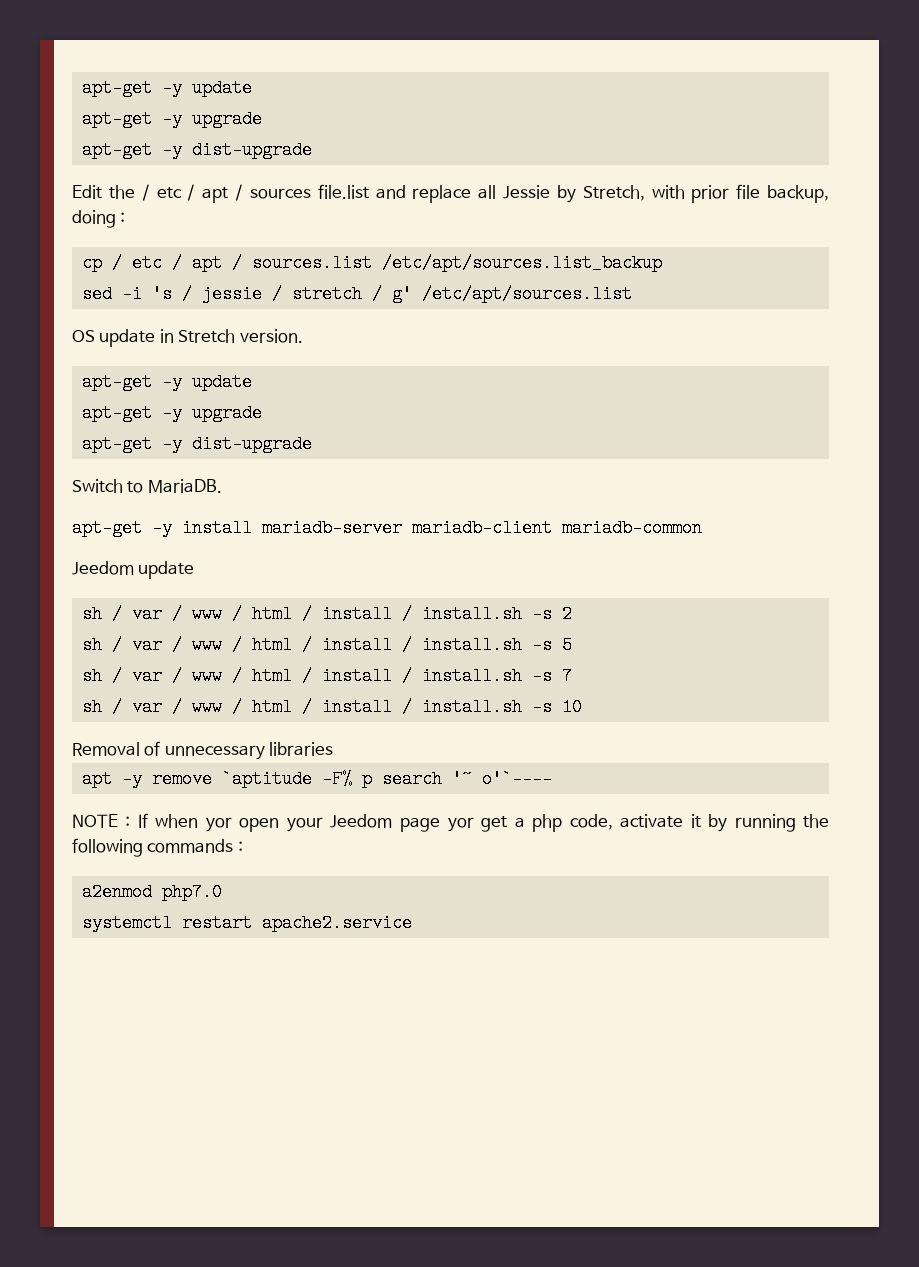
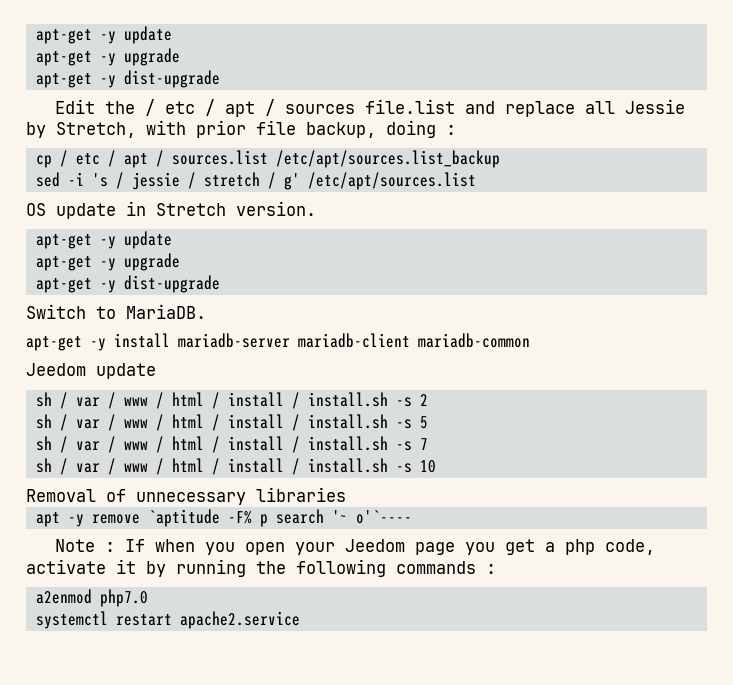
- NOTE : If when yor open your Jeedom page yor get a php code, activate it by running the following commands :
+ Note : If when you open your Jeedom page you get a php code, activate it by running the following commands :

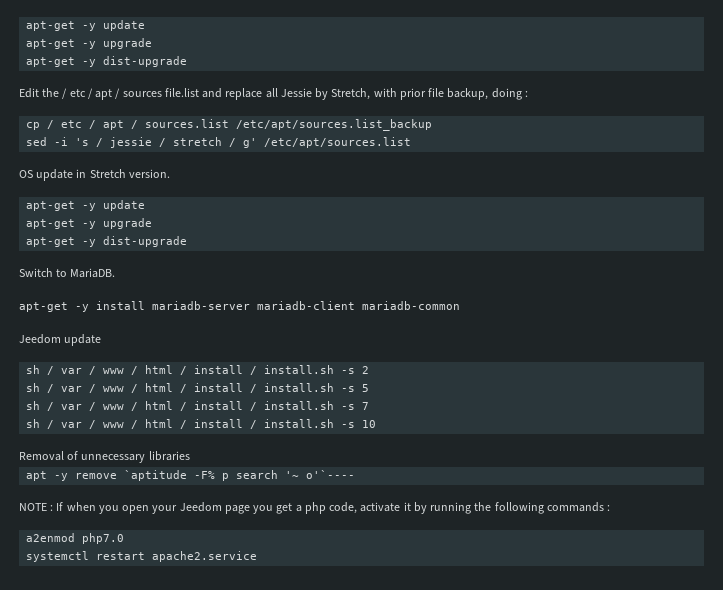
- Note : If when you open your Jeedom page you get a php code, activate it by running the following commands :
+ NOTE : If when you open your Jeedom page you get a php code, activate it by running the following commands :

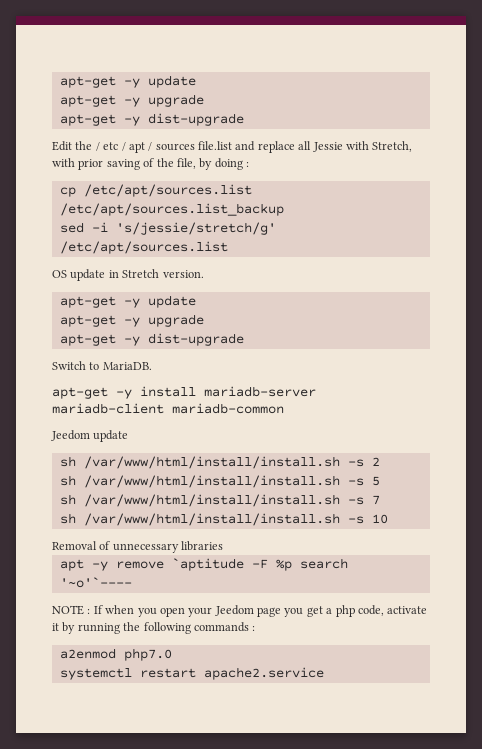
- Edit the / etc / apt / sources file.list and replace all Jessie by Stretch, with prior file backup, doing :
- cp / etc / apt / sources.list /etc/apt/sources.list_backup
- sed -i 's / jessie / stretch / g' /etc/apt/sources.list
+ Edit the / etc / apt / sources file.list and replace all Jessie with Stretch, with prior saving of the file, by doing :
+ cp /etc/apt/sources.list /etc/apt/sources.list_backup
+ sed -i 's/jessie/stretch/g' /etc/apt/sources.list
- sh / var / www / html / install / install.sh -s 2
- sh / var / www / html / install / install.sh -s 5
- sh / var / www / html / install / install.sh -s 7
- sh / var / www / html / install / install.sh -s 10
+ sh /var/www/html/install/install.sh -s 2
+ sh /var/www/html/install/install.sh -s 5
+ sh /var/www/html/install/install.sh -s 7
+ sh /var/www/html/install/install.sh -s 10
- apt -y remove `aptitude -F% p search '~ o'`----
+ apt -y remove `aptitude -F %p search '~o'`----

